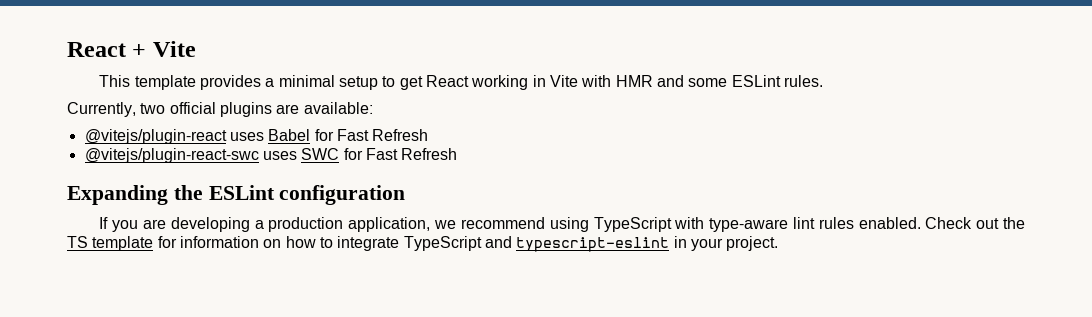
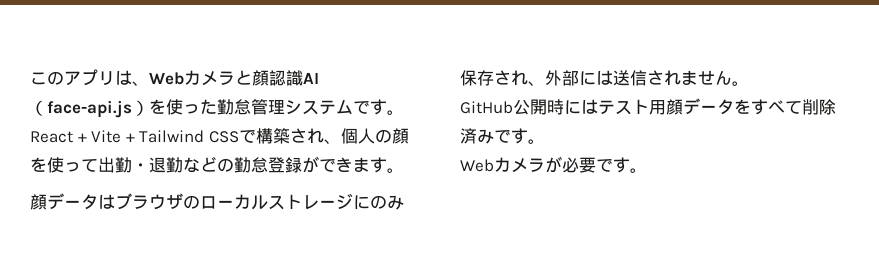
- React + Vite
- This template provides a minimal setup to get React working in Vite with HMR and some ESLint rules.
- Currently, two official plugins are available:
- @vitejs/plugin-react uses Babel for Fast Refresh
- @vitejs/plugin-react-swc uses SWC for Fast Refresh
- Expanding the ESLint configuration
- If you are developing a production application, we recommend using TypeScript with type-aware lint rules enabled. Check out the TS template for information on how to integrate TypeScript and typescript-eslint in your project.
+ このアプリは、Webカメラと顔認識AI（face-api.js）を使った勤怠管理システムです。React + Vite + Tailwind CSSで構築され、個人の顔を使って出勤・退勤などの勤怠登録ができます。
+ 顔データはブラウザのローカルストレージにのみ保存され、外部には送信されません。
+ GitHub公開時にはテスト用顔データをすべて削除済みです。
+ Webカメラが必要です。

